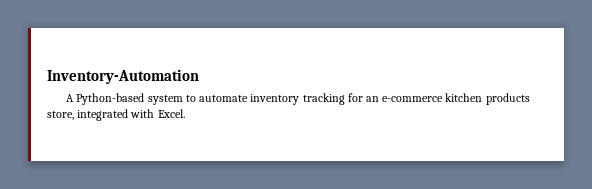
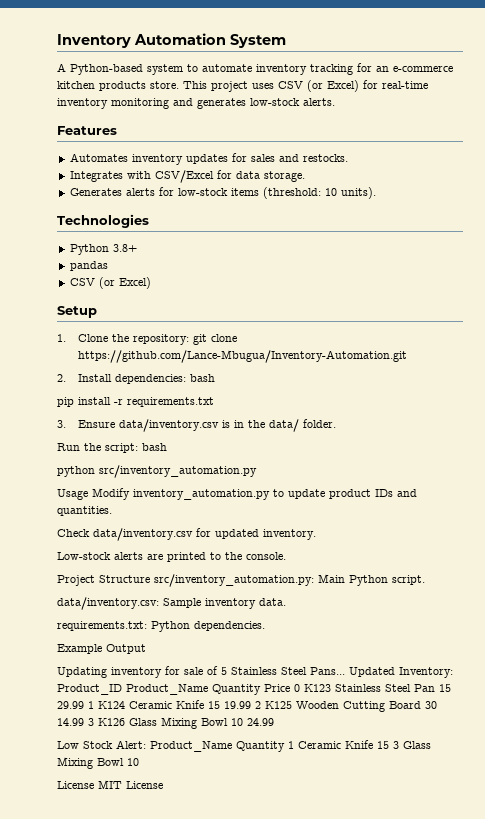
- Inventory-Automation
+ Inventory Automation System
- A Python-based system to automate inventory tracking for an e-commerce kitchen products store, integrated with Excel.
+ A Python-based system to automate inventory tracking for an e-commerce kitchen products store. This project uses CSV (or Excel) for real-time inventory monitoring and generates low-stock alerts.
+ Features
+ Automates inventory updates for sales and restocks.
+ Integrates with CSV/Excel for data storage.
+ Generates alerts for low-stock items (threshold: 10 units).
+ Technologies
+ Python 3.8+
+ pandas
+ CSV (or Excel)
+ Setup
+ 1. Clone the repository: git clone https://github.com/Lance-Mbugua/Inventory-Automation.git
+ 2. Install dependencies: bash
+ pip install -r requirements.txt
+ 3. Ensure data/inventory.csv is in the data/ folder.
+ Run the script: bash
+ python src/inventory_automation.py
+ Usage Modify inventory_automation.py to update product IDs and quantities.
+ Check data/inventory.csv for updated inventory.
+ Low-stock alerts are printed to the console.
+ Project Structure src/inventory_automation.py: Main Python script.
+ data/inventory.csv: Sample inventory data.
+ requirements.txt: Python dependencies.
+ Example Output
+ Updating inventory for sale of 5 Stainless Steel Pans... Updated Inventory: Product_ID Product_Name Quantity Price 0 K123 Stainless Steel Pan 15 29.99 1 K124 Ceramic Knife 15 19.99 2 K125 Wooden Cutting Board 30 14.99 3 K126 Glass Mixing Bowl 10 24.99
+ Low Stock Alert: Product_Name Quantity 1 Ceramic Knife 15 3 Glass Mixing Bowl 10
+ License MIT License

